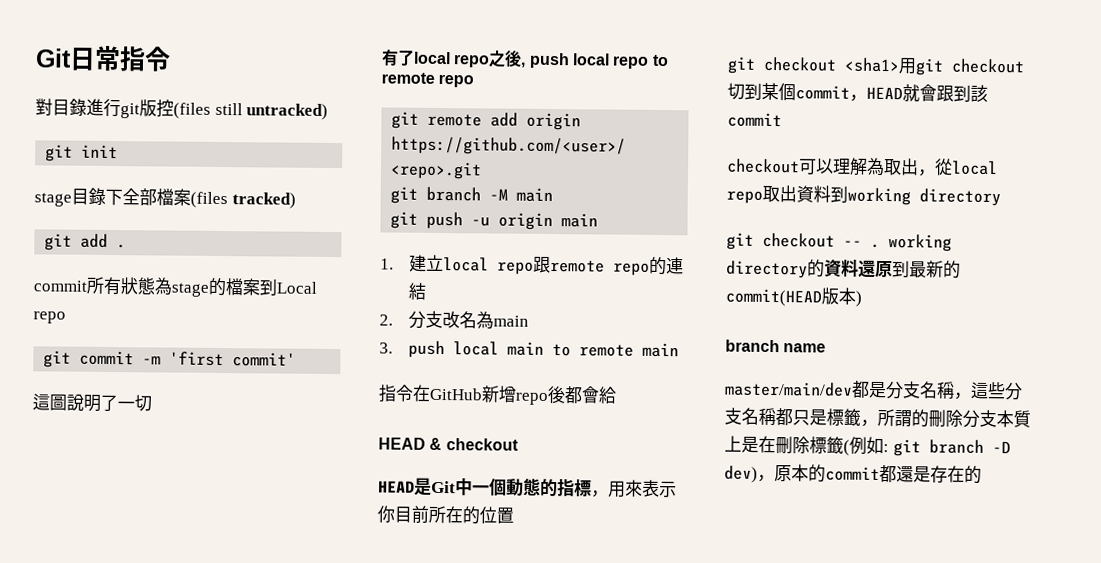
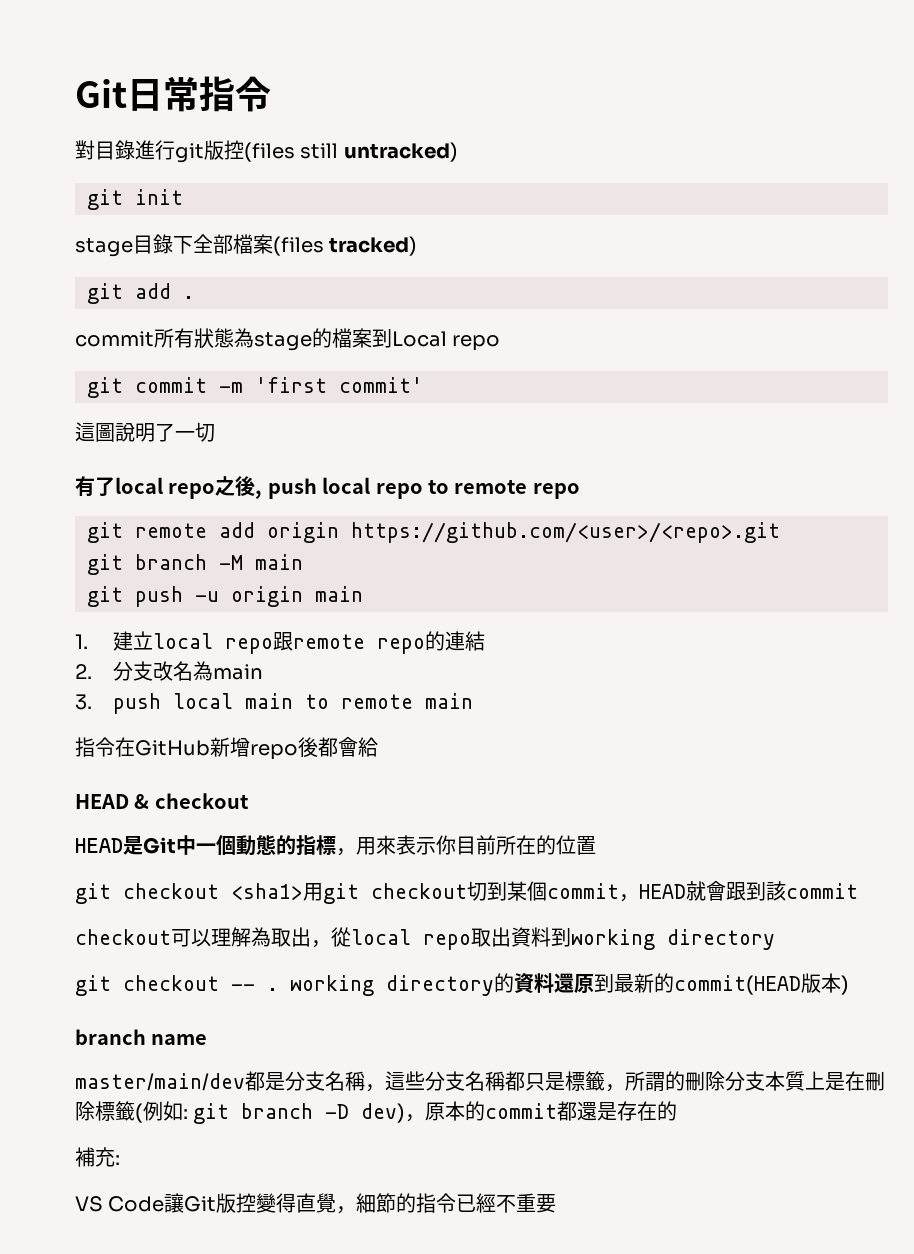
+ 補充:
+ VS Code讓Git版控變得直覺，細節的指令已經不重要

